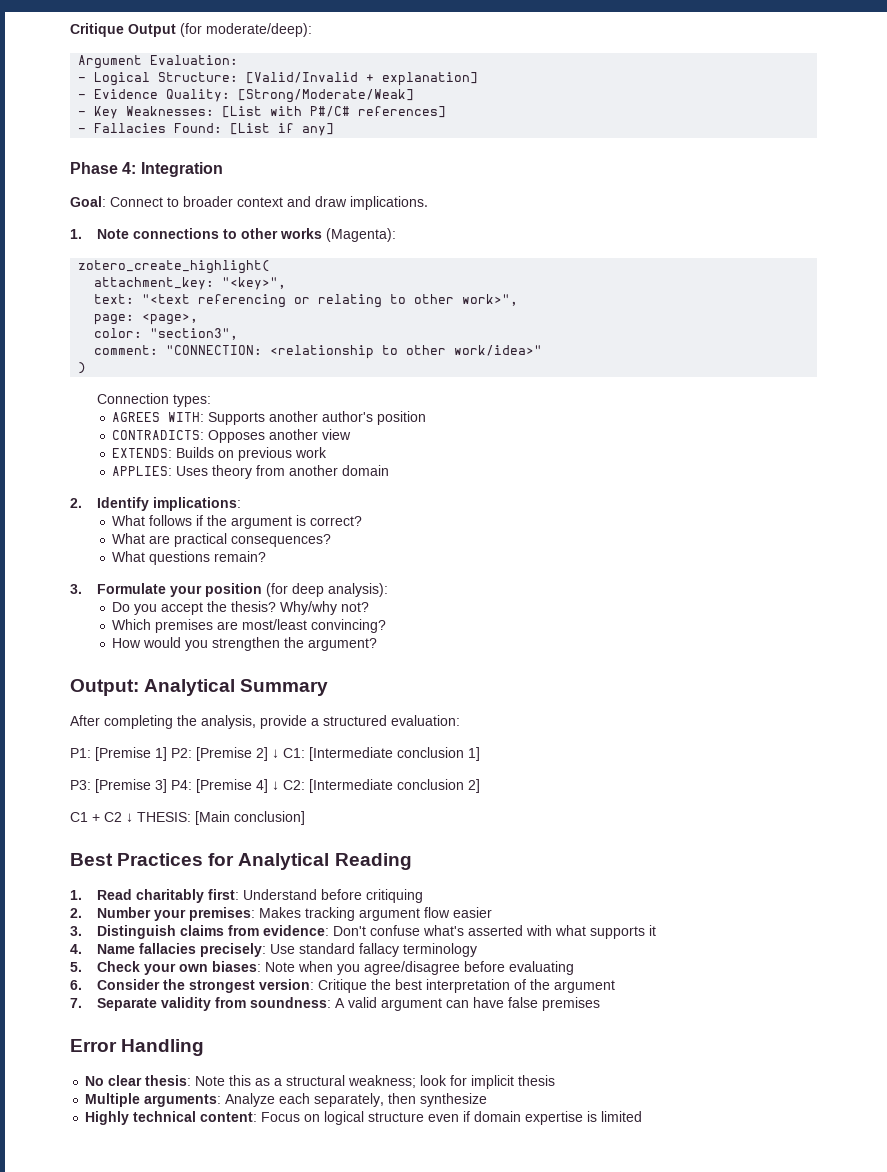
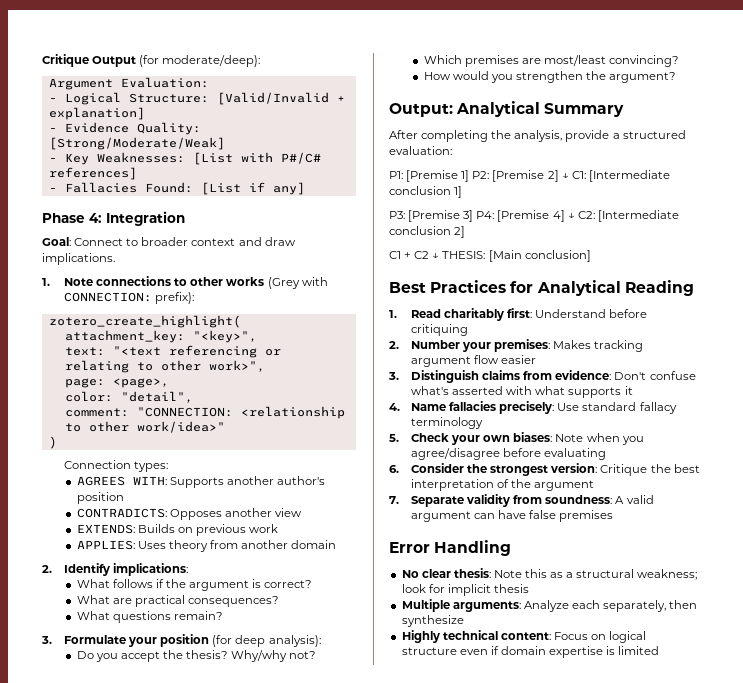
- 1. Note connections to other works (Magenta):
+ 1. Note connections to other works (Grey with CONNECTION: prefix):
- color: "section3",
+ color: "detail",

